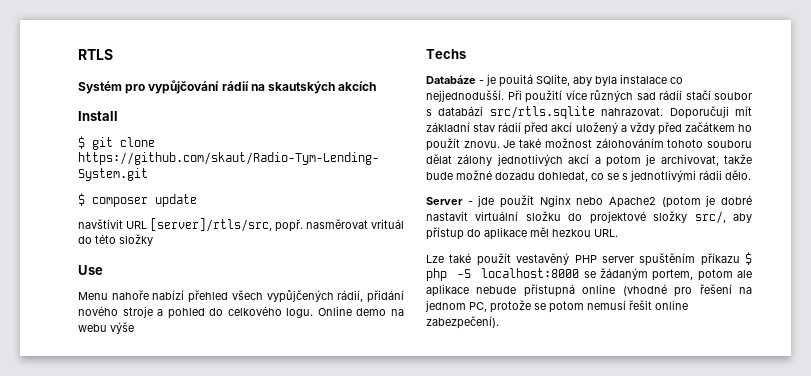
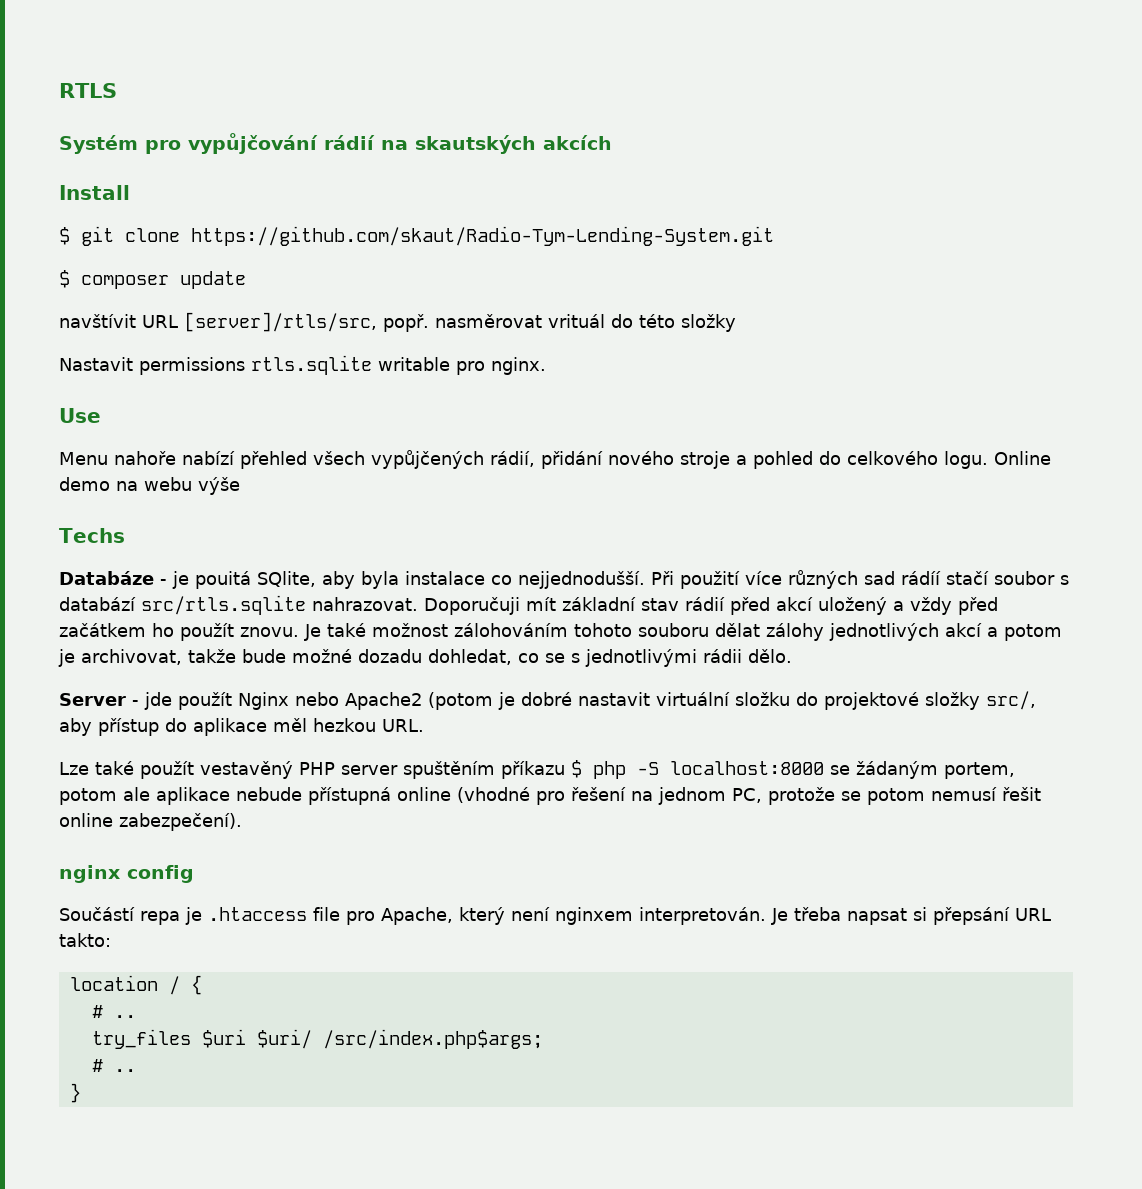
+ Nastavit permissions rtls.sqlite writable pro nginx.
+ nginx config
+ Součástí repa je .htaccess file pro Apache, který není nginxem interpretován. Je třeba napsat si přepsání URL takto:
+ location / {
+ # ..
+ try_files $uri $uri/ /src/index.php$args;
+ # ..
+ }

